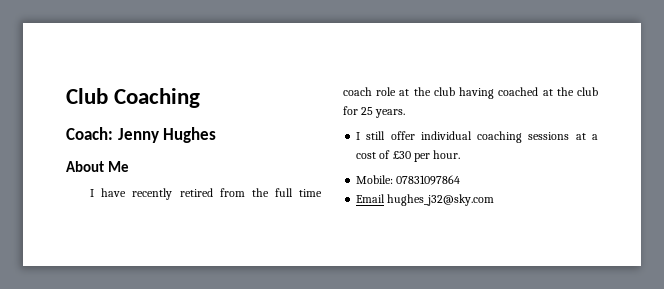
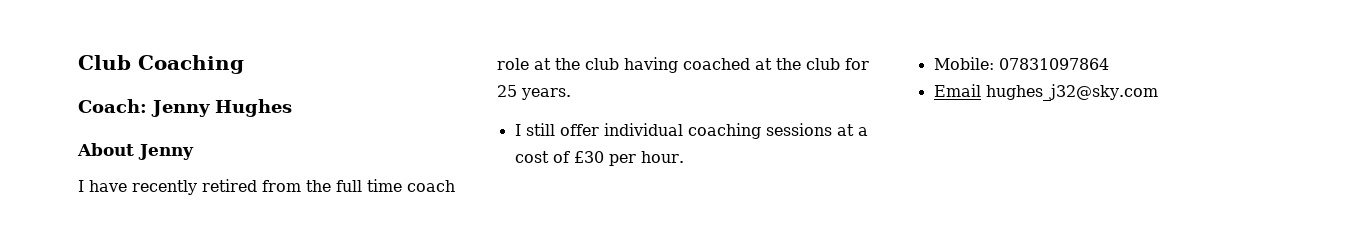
- About Me
+ About Jenny

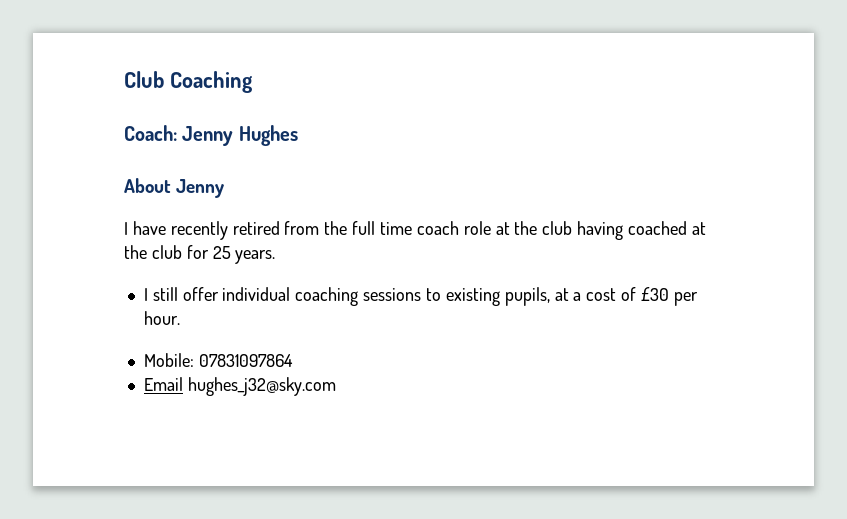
- I still offer individual coaching sessions at a cost of £30 per hour.
+ I still offer individual coaching sessions to existing pupils, at a cost of £30 per hour.

